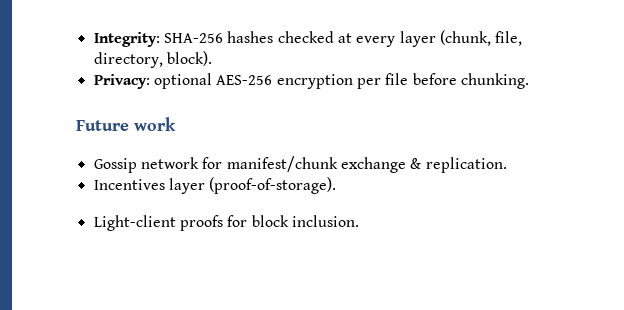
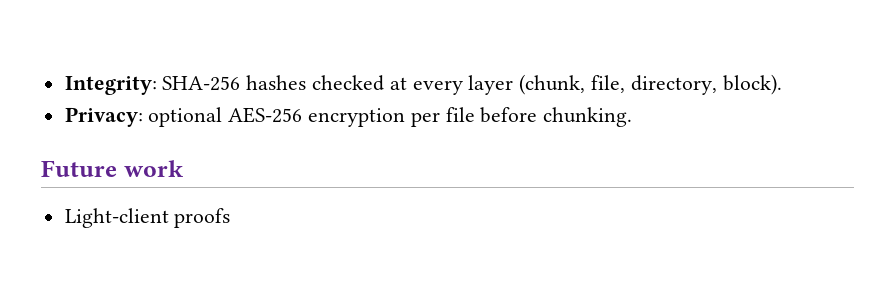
- Gossip network for manifest/chunk exchange & replication.
- Incentives layer (proof-of-storage).
- Light-client proofs for block inclusion.
+ Light-client proofs

